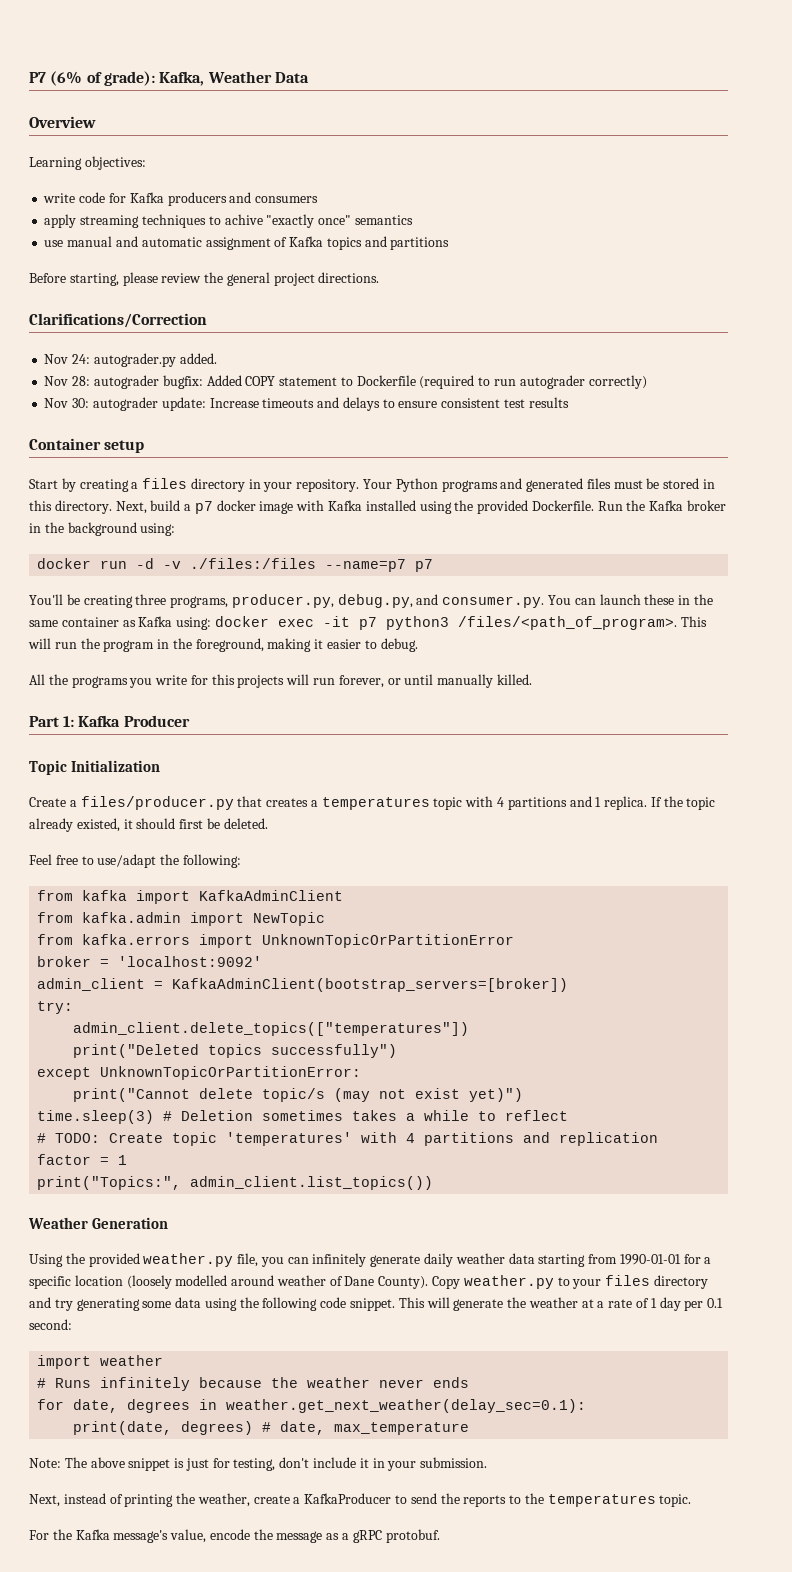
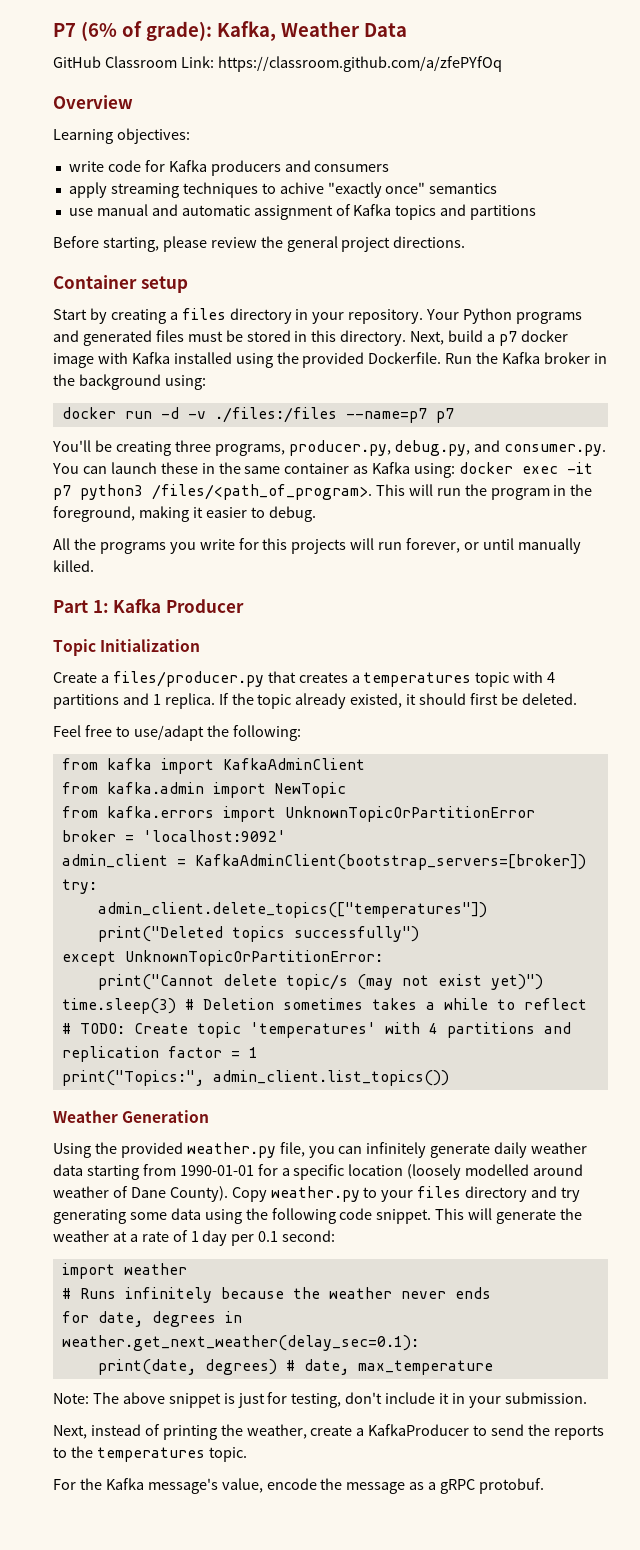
+ GitHub Classroom Link: https://classroom.github.com/a/zfePYfOq
- Clarifications/Correction
- Nov 24: autograder.py added.
- Nov 28: autograder bugfix: Added COPY statement to Dockerfile (required to run autograder correctly)
- Nov 30: autograder update: Increase timeouts and delays to ensure consistent test results

